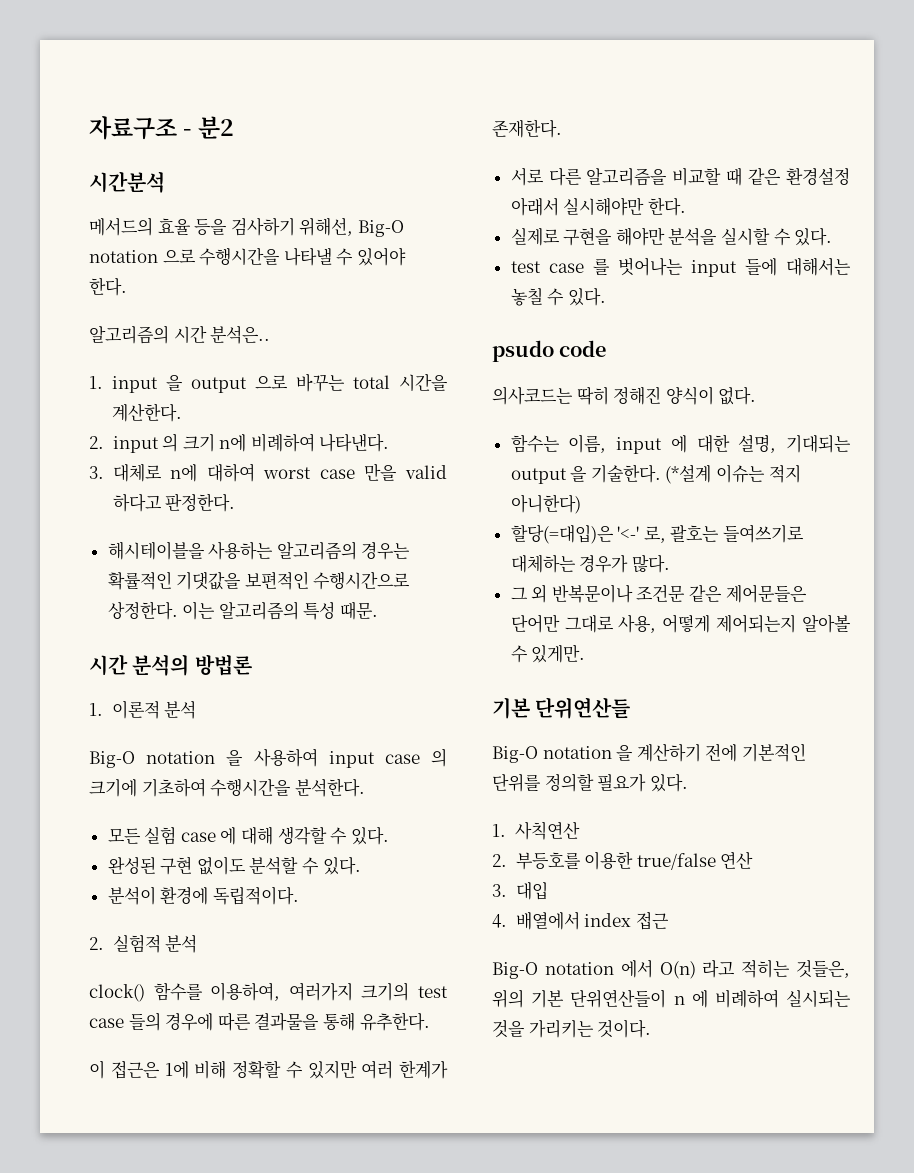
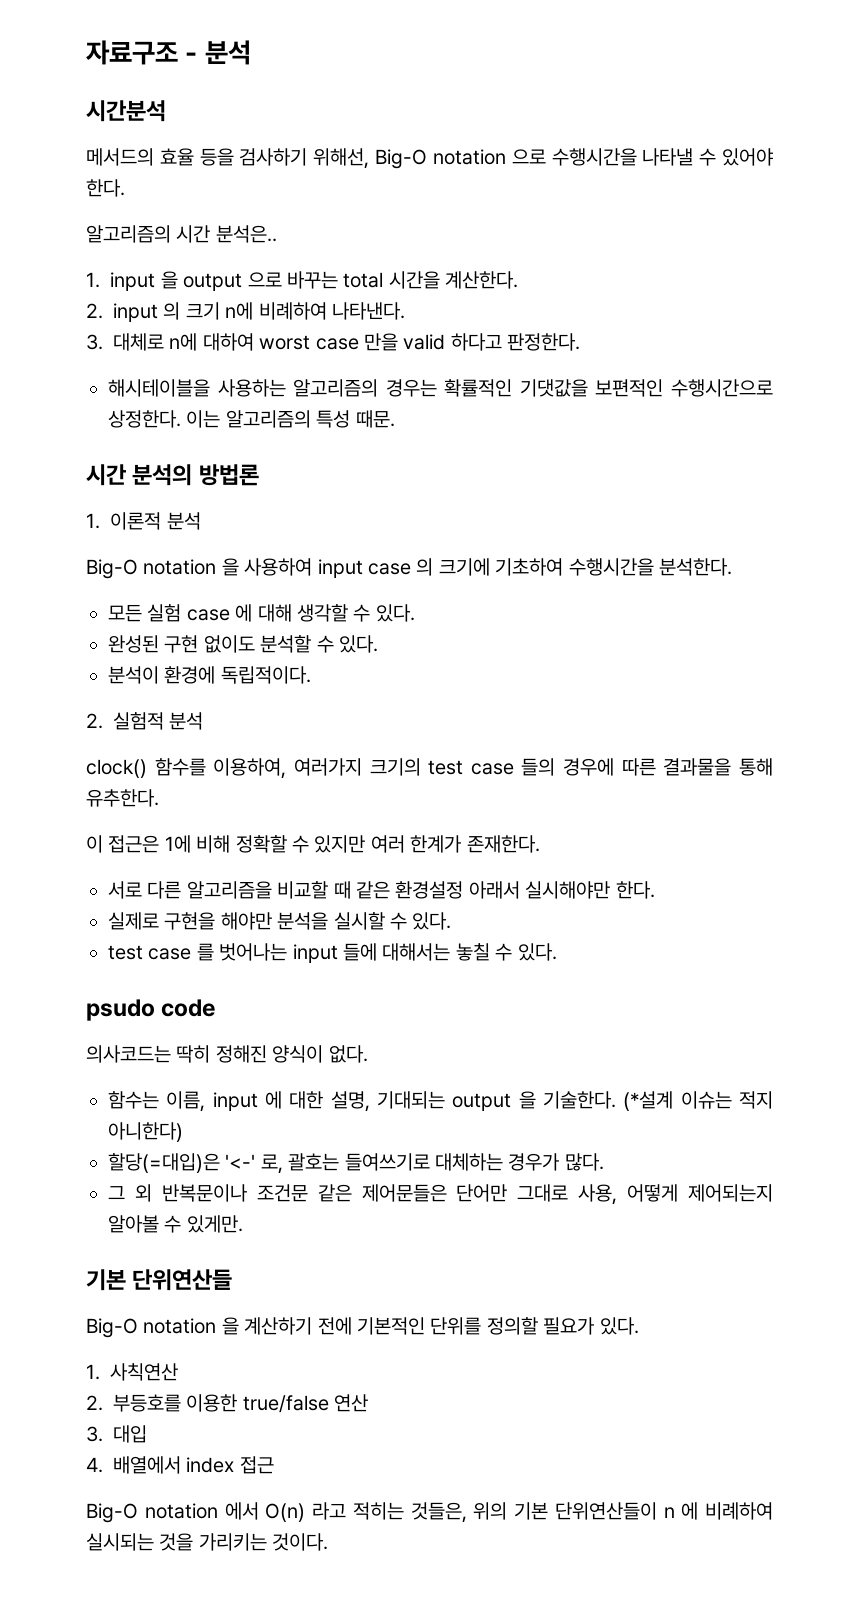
- 자료구조 - 분2
+ 자료구조 - 분석

